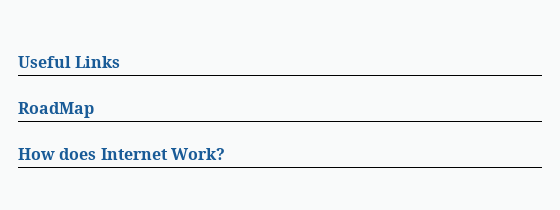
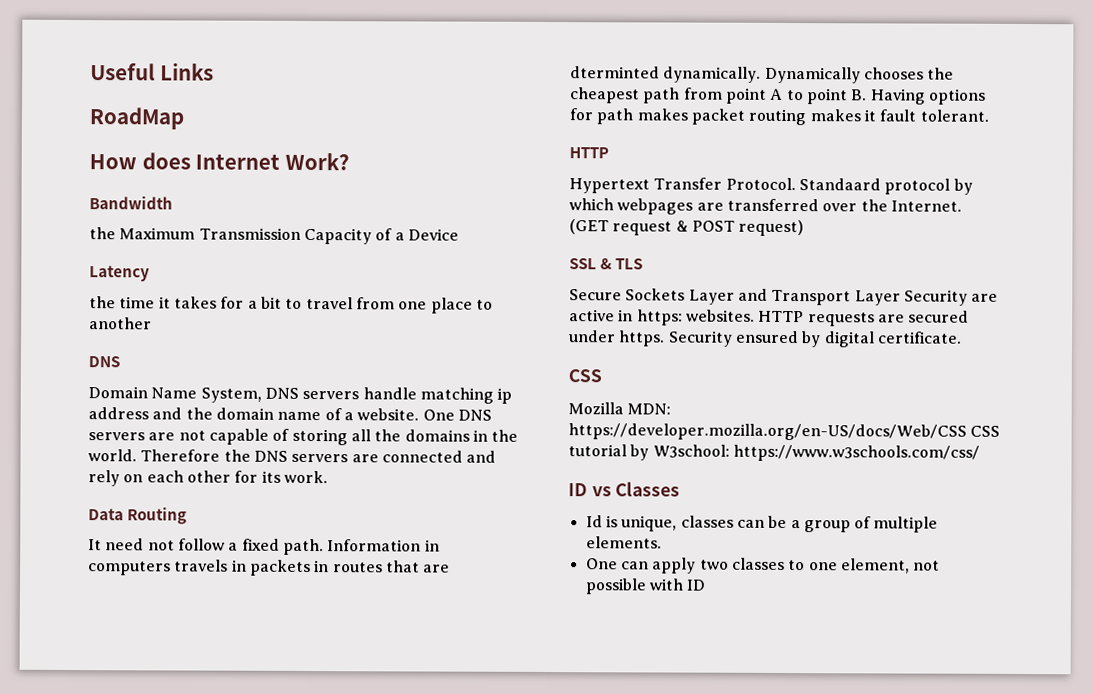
+ Bandwidth
+ the Maximum Transmission Capacity of a Device
+ Latency
+ the time it takes for a bit to travel from one place to another
+ DNS
+ Domain Name System, DNS servers handle matching ip address and the domain name of a website. One DNS servers are not capable of storing all the domains in the world. Therefore the DNS servers are connected and rely on each other for its work.
+ Data Routing
+ It need not follow a fixed path. Information in computers travels in packets in routes that are dterminted dynamically. Dynamically chooses the cheapest path from point A to point B. Having options for path makes packet routing makes it fault tolerant.
+ HTTP
+ Hypertext Transfer Protocol. Standaard protocol by which webpages are transferred over the Internet. (GET request & POST request)
+ SSL & TLS
+ Secure Sockets Layer and Transport Layer Security are active in https: websites. HTTP requests are secured under https. Security ensured by digital certificate.
+ CSS
+ Mozilla MDN: https://developer.mozilla.org/en-US/docs/Web/CSS CSS tutorial by W3school: https://www.w3schools.com/css/
+ ID vs Classes
+ Id is unique, classes can be a group of multiple elements.
+ One can apply two classes to one element, not possible with ID

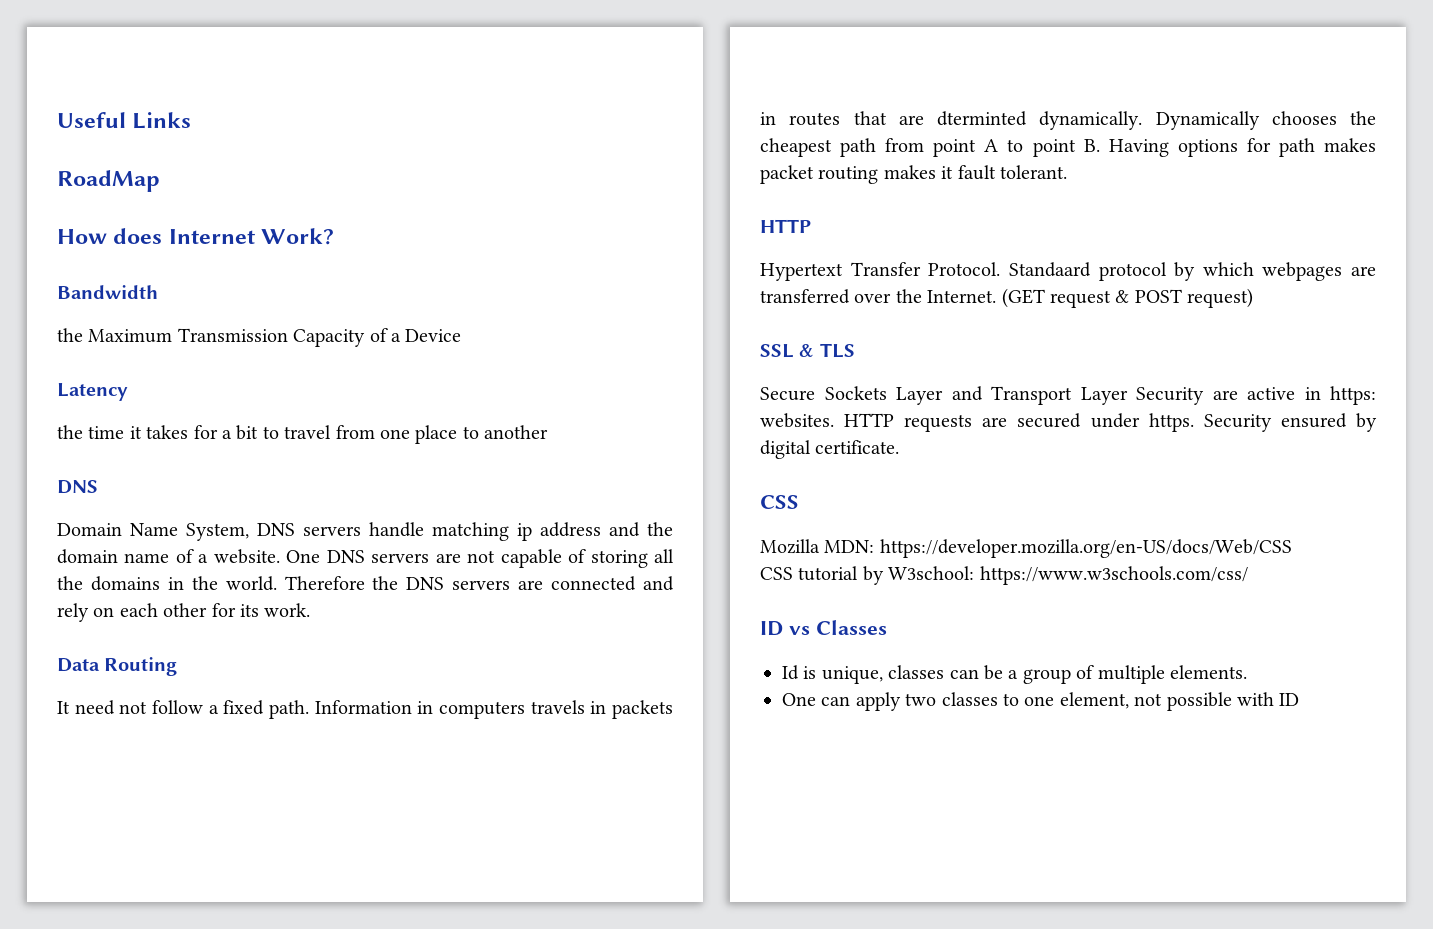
- Mozilla MDN: https://developer.mozilla.org/en-US/docs/Web/CSS CSS tutorial by W3school: https://www.w3schools.com/css/
+ Mozilla MDN: https://developer.mozilla.org/en-US/docs/Web/CSS
+ CSS tutorial by W3school: https://www.w3schools.com/css/

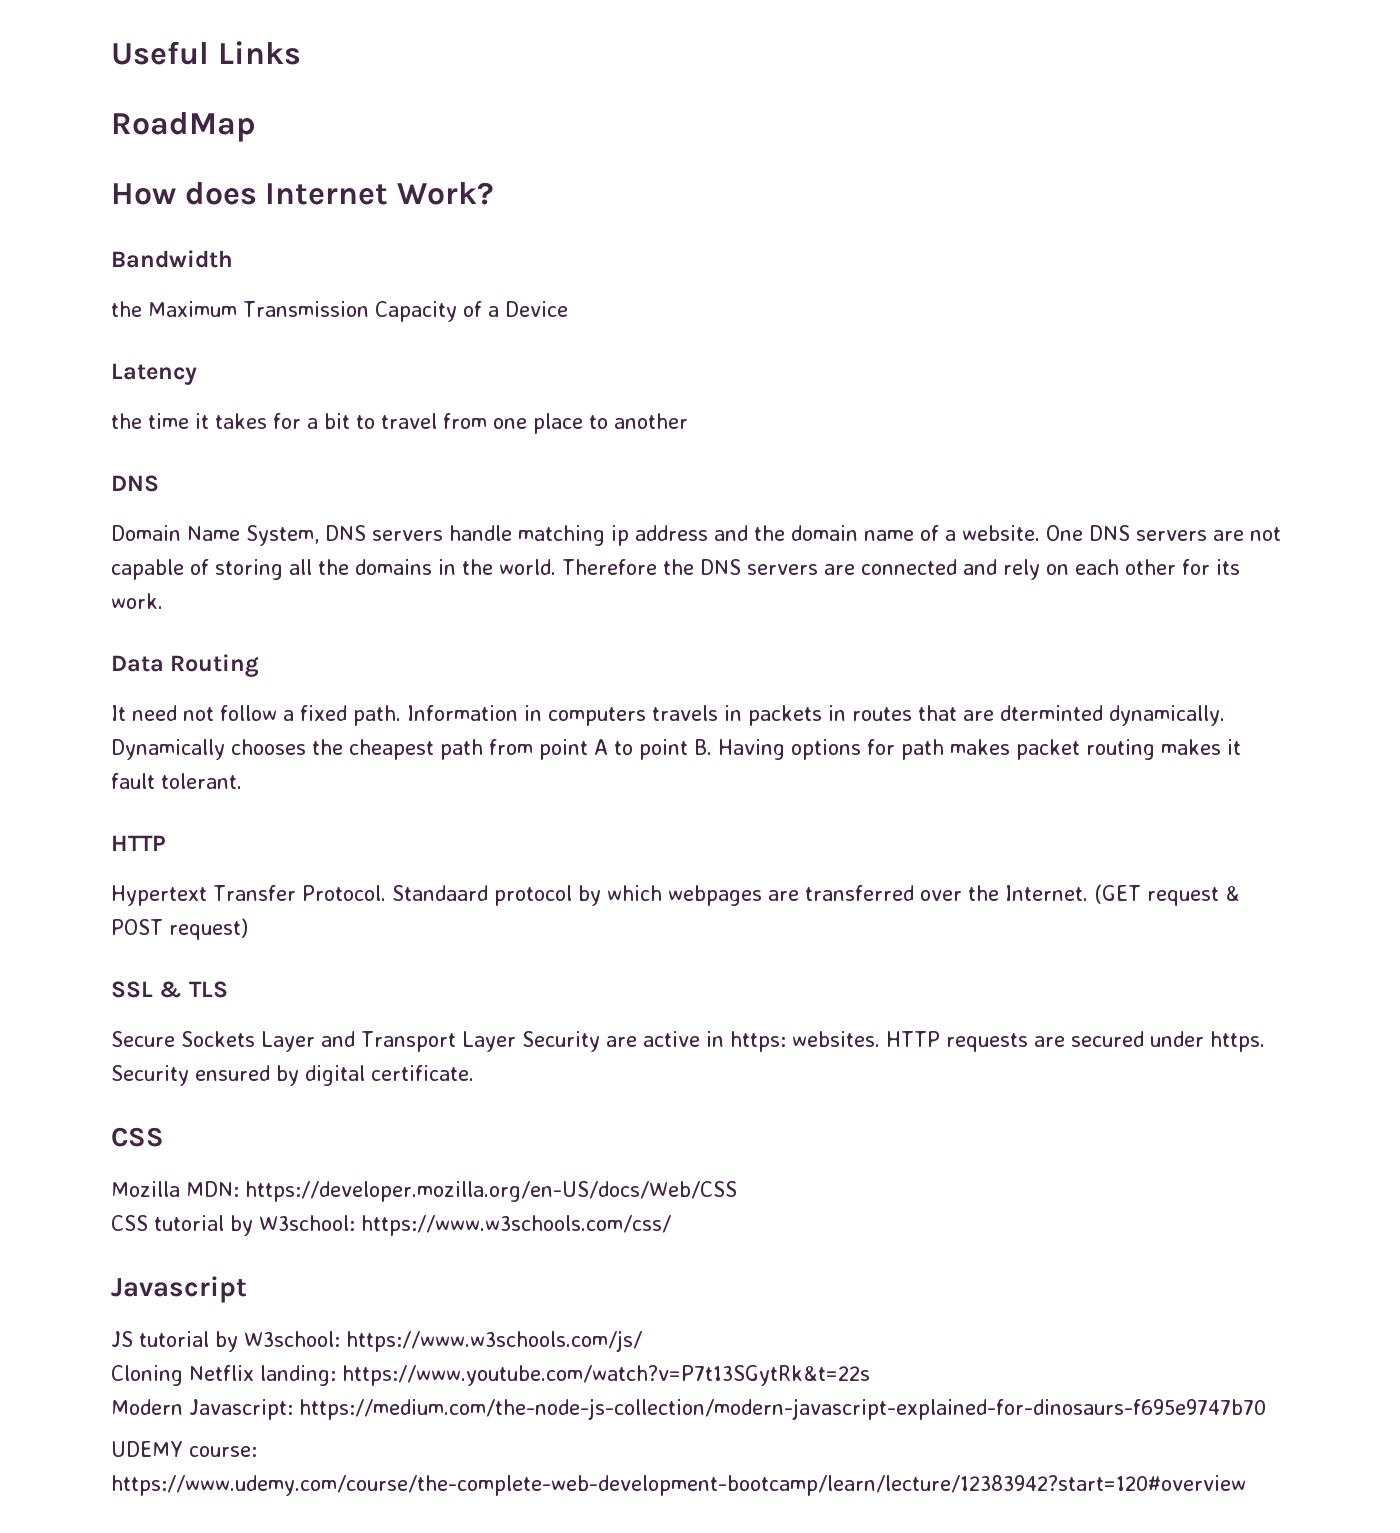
- ID vs Classes
- Id is unique, classes can be a group of multiple elements.
- One can apply two classes to one element, not possible with ID
+ Javascript
+ JS tutorial by W3school: https://www.w3schools.com/js/
+ Cloning Netflix landing: https://www.youtube.com/watch?v=P7t13SGytRk&t=22s
+ Modern Javascript: https://medium.com/the-node-js-collection/modern-javascript-explained-for-dinosaurs-f695e9747b70
+ UDEMY course: https://www.udemy.com/course/the-complete-web-development-bootcamp/learn/lecture/12383942?start=120#overview

